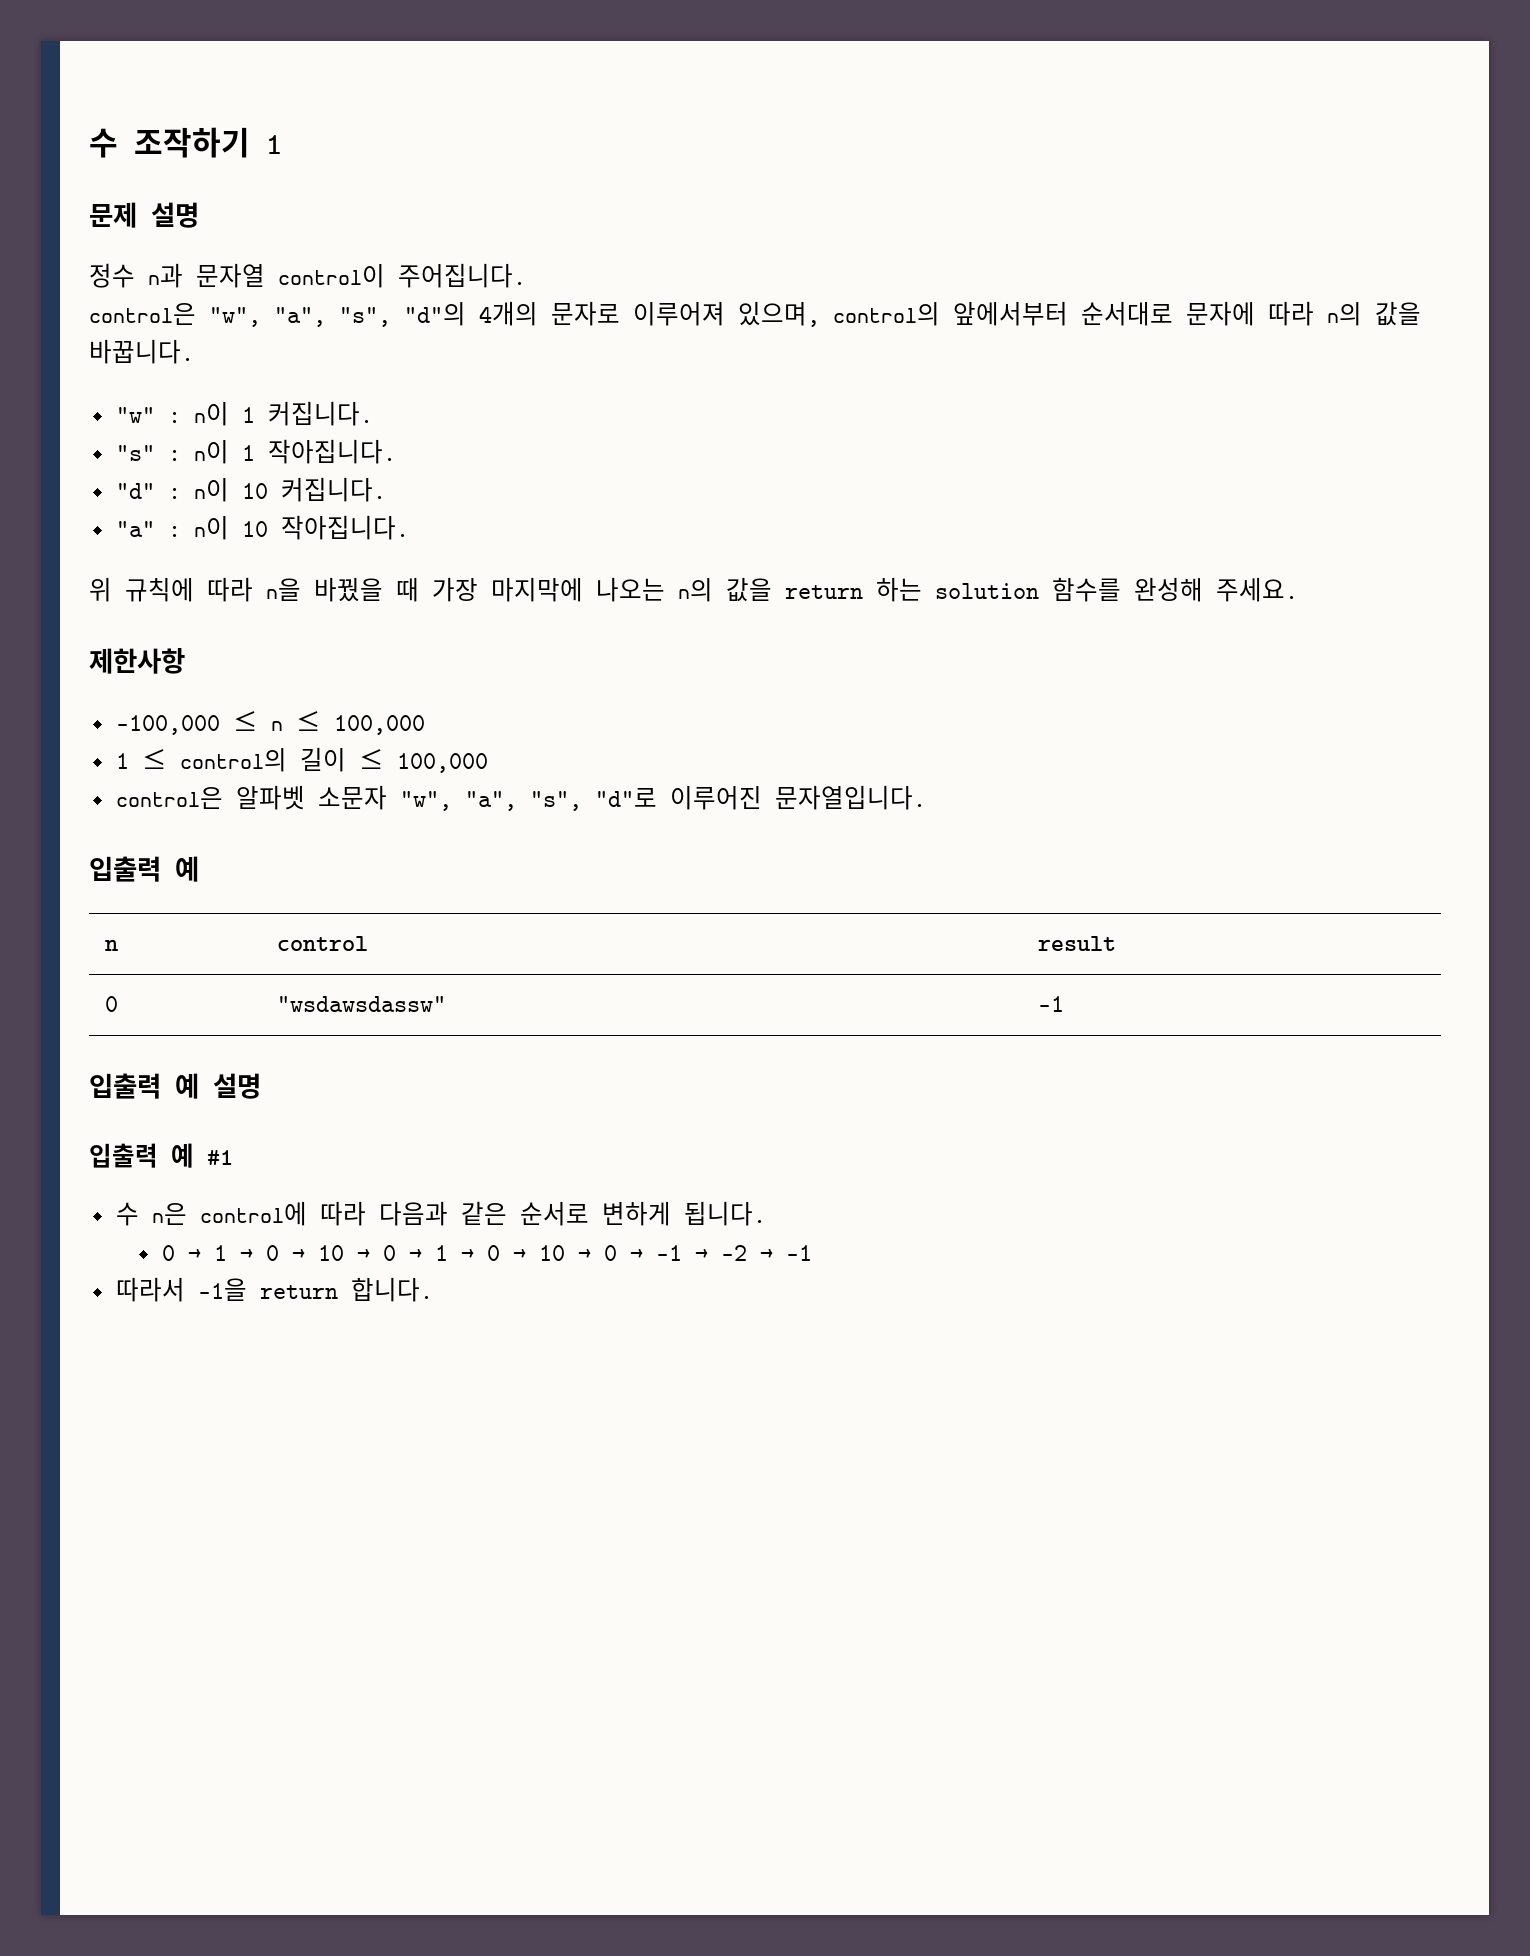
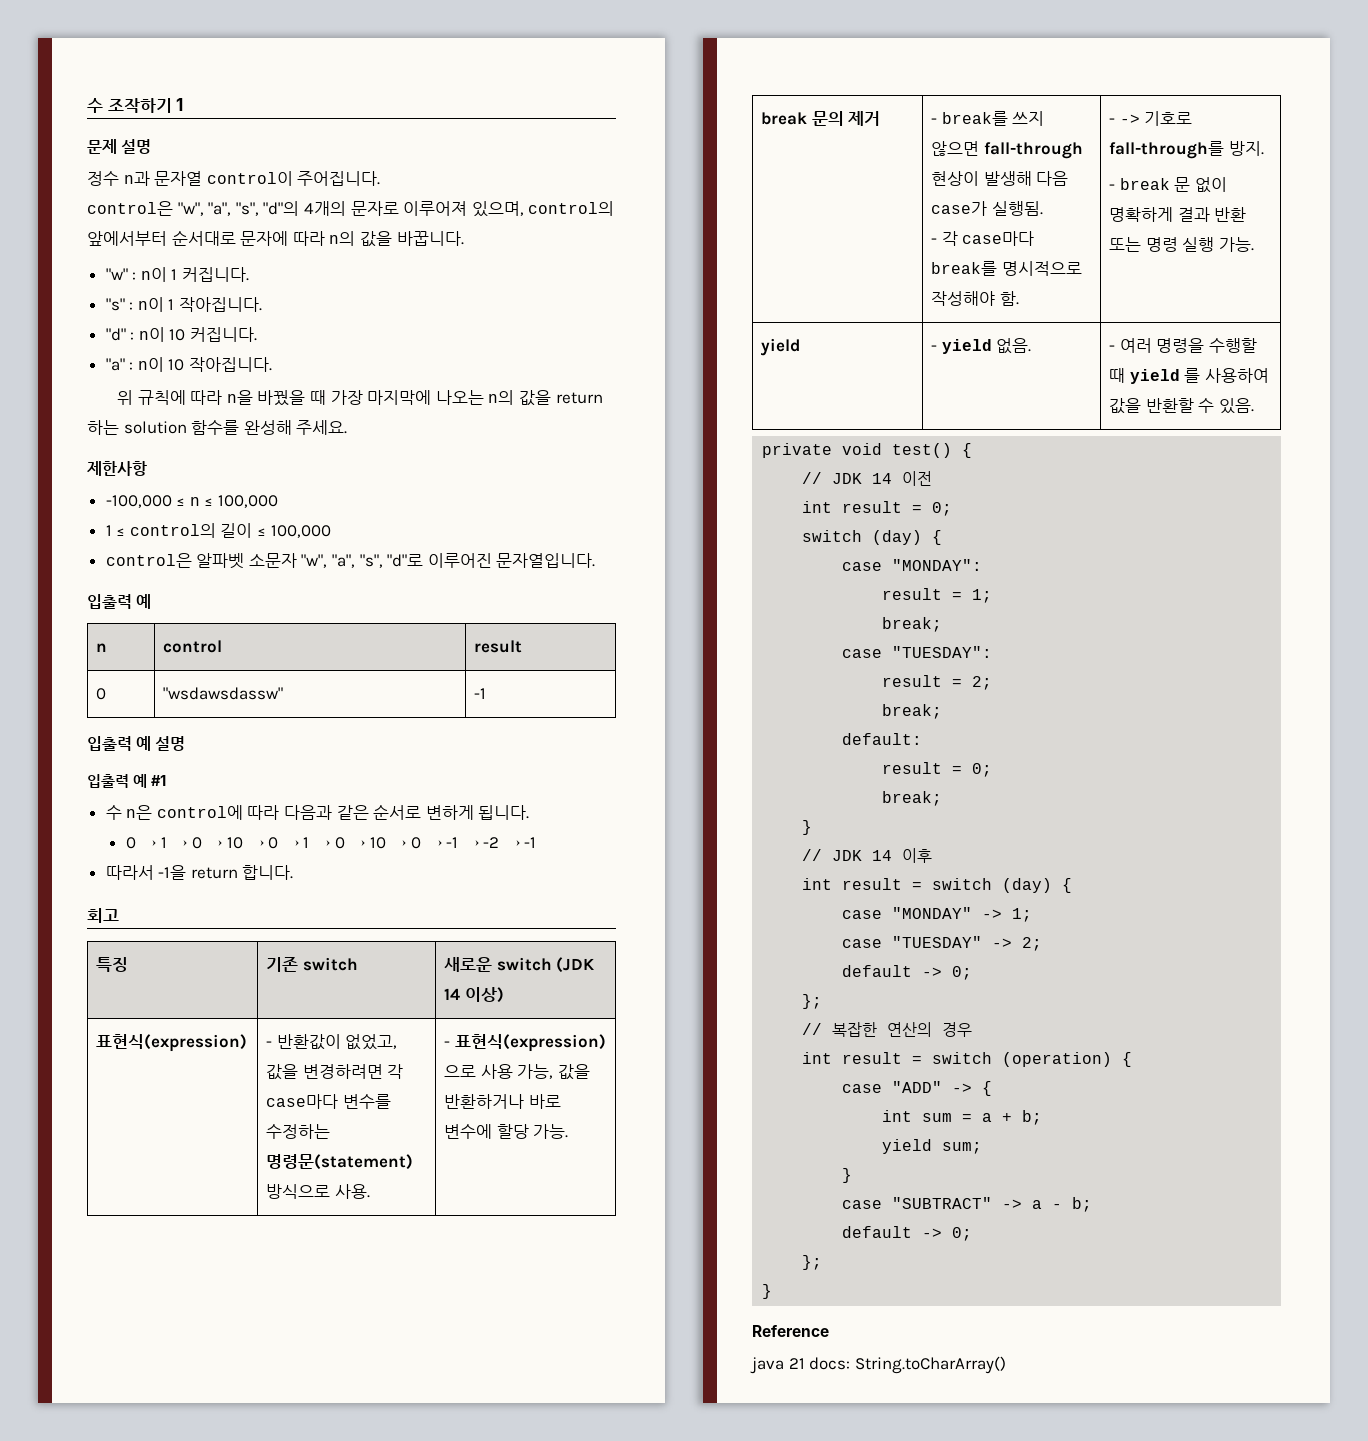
+ 회고
+ 특징 | 기존 switch | 새로운 switch (JDK 14 이상)
+ 표현식(expression) | - 반환값이 없었고, 값을 변경하려면 각 case마다 변수를 수정하는 명령문(statement) 방식으로 사용. | - 표현식(expression) 으로 사용 가능, 값을 반환하거나 바로 변수에 할당 가능.
+ break 문의 제거 | - break를 쓰지 않으면 fall-through 현상이 발생해 다음 case가 실행됨.
+ - 각 case마다 break를 명시적으로 작성해야 함. | - -> 기호로 fall-through를 방지.
+ - break 문 없이 명확하게 결과 반환 또는 명령 실행 가능.
+ yield | - yield 없음. | - 여러 명령을 수행할 때 yield 를 사용하여 값을 반환할 수 있음.
+ private void test() {
+ // JDK 14 이전
+ int result = 0;
+ switch (day) {
+ case "MONDAY":
+ result = 1;
+ break;
+ case "TUESDAY":
+ result = 2;
+ break;
+ default:
+ result = 0;
+ break;
+ }
+ // JDK 14 이후
+ int result = switch (day) {
+ case "MONDAY" -> 1;
+ case "TUESDAY" -> 2;
+ default -> 0;
+ };
+ // 복잡한 연산의 경우
+ int result = switch (operation) {
+ case "ADD" -> {
+ int sum = a + b;
+ yield sum;
+ }
+ case "SUBTRACT" -> a - b;
+ default -> 0;
+ };
+ }
+ Reference
+ java 21 docs: String.toCharArray()

